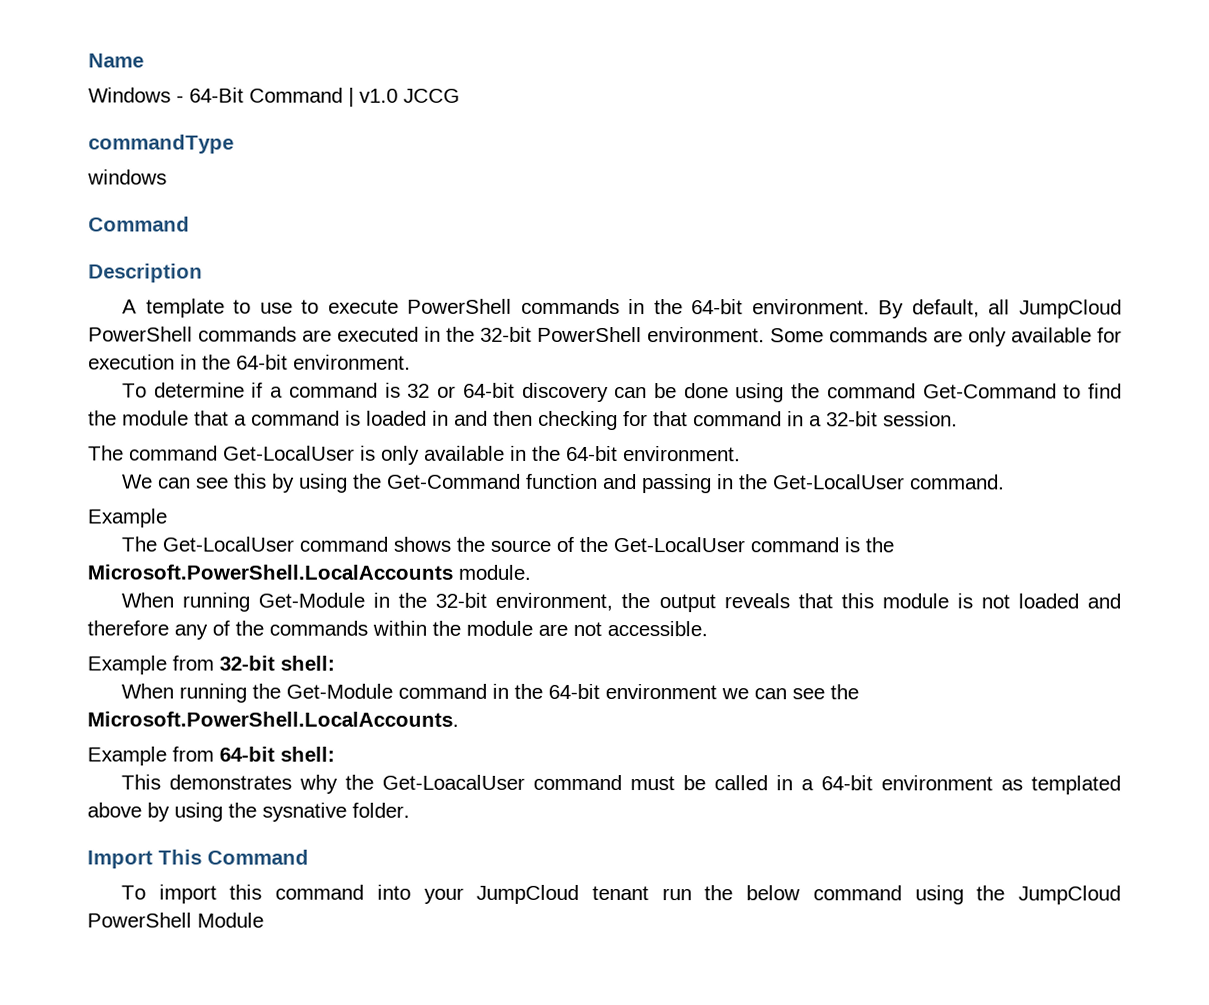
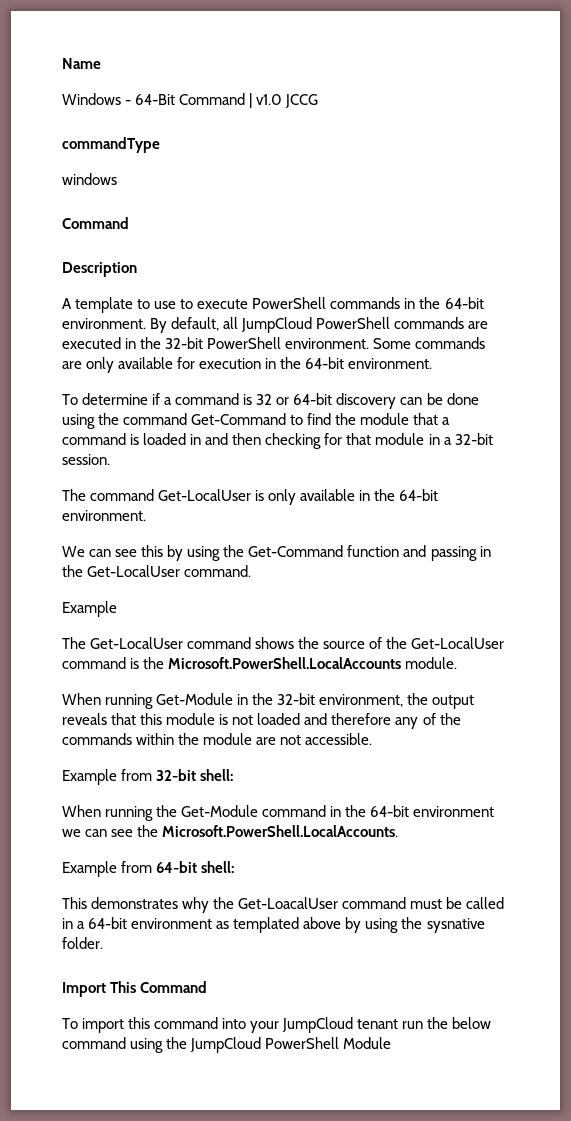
- To determine if a command is 32 or 64-bit discovery can be done using the command Get-Command to find the module that a command is loaded in and then checking for that command in a 32-bit session.
+ To determine if a command is 32 or 64-bit discovery can be done using the command Get-Command to find the module that a command is loaded in and then checking for that module in a 32-bit session.

